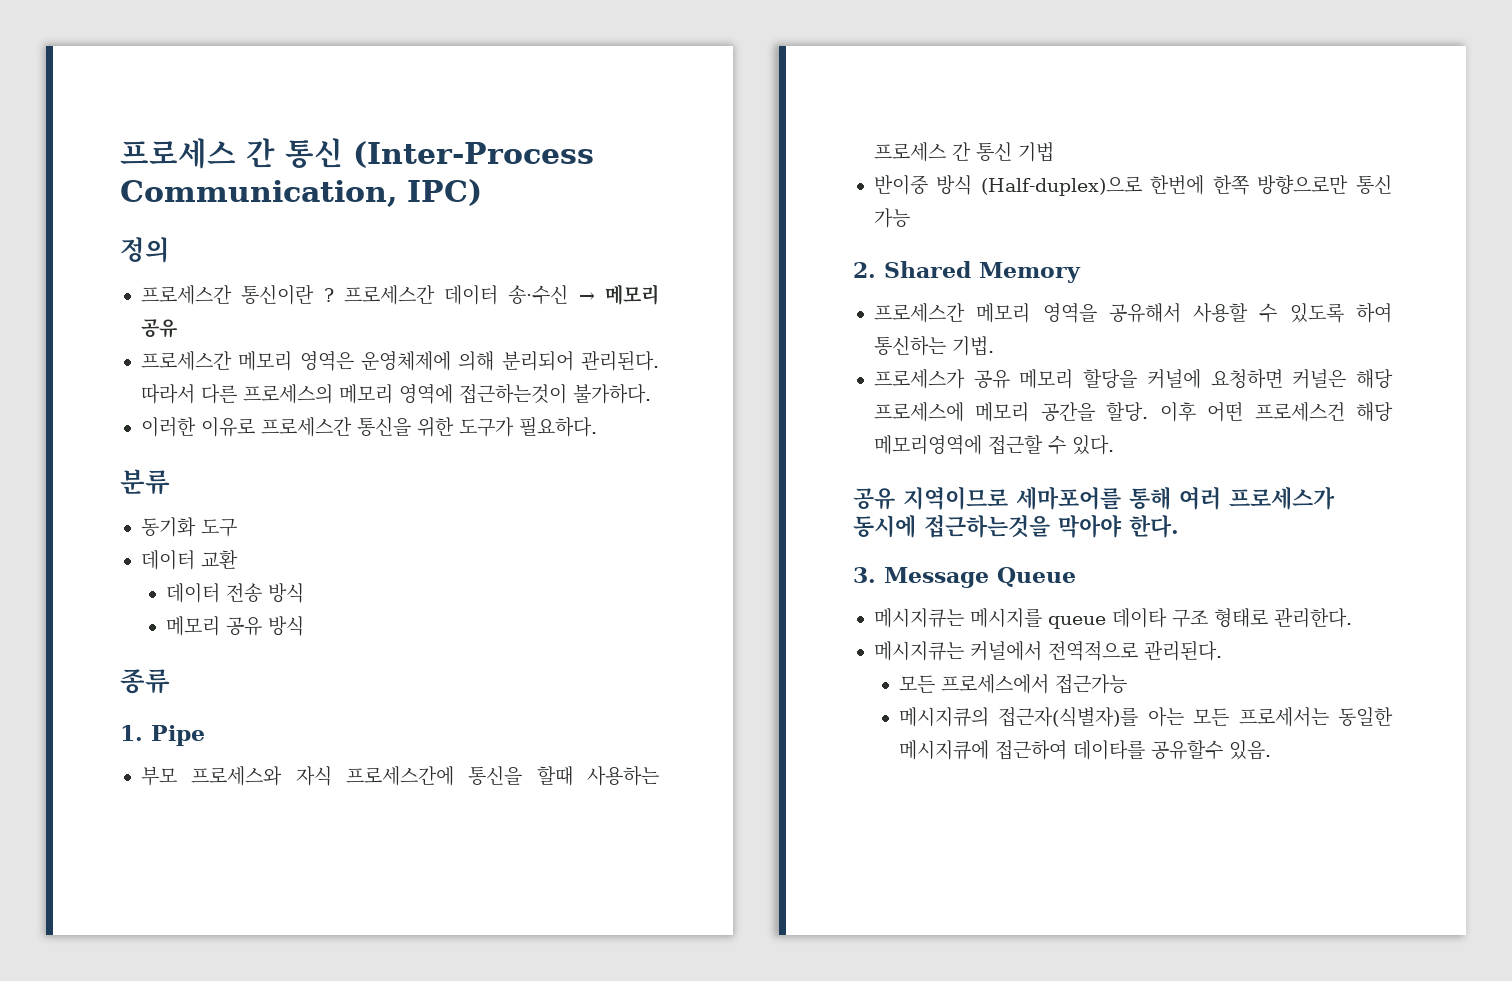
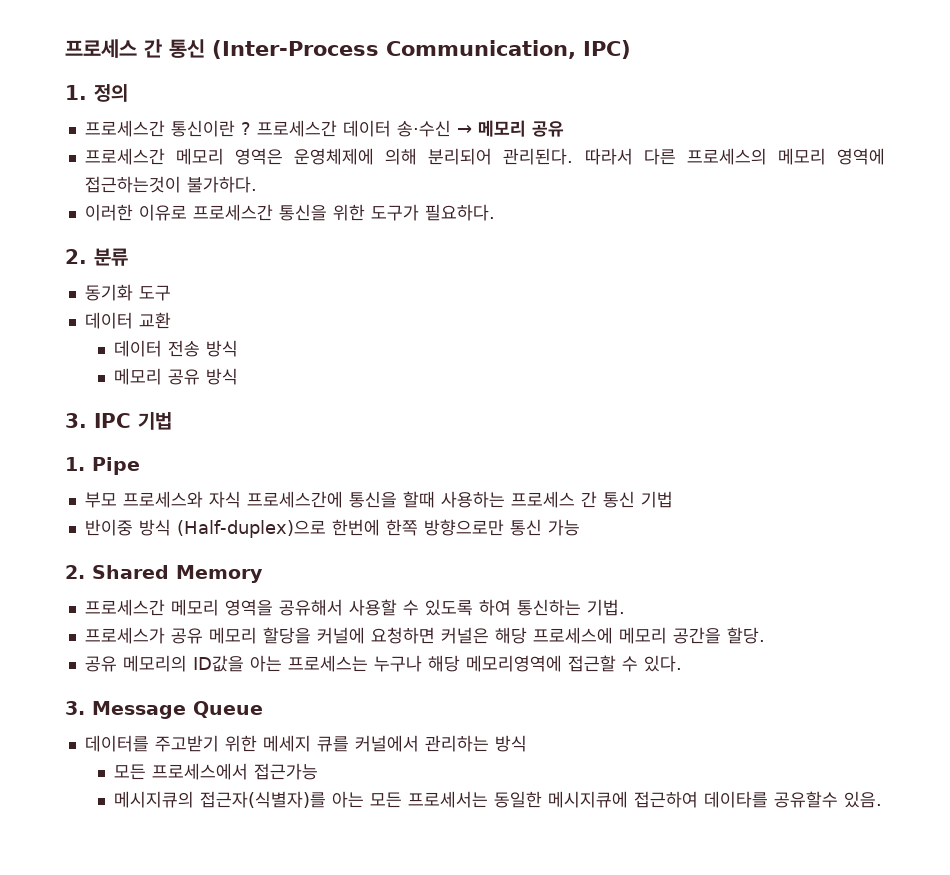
- 정의
+ 1. 정의
- 분류
+ 2. 분류
- 종류
+ 3. IPC 기법
- 프로세스가 공유 메모리 할당을 커널에 요청하면 커널은 해당 프로세스에 메모리 공간을 할당. 이후 어떤 프로세스건 해당 메모리영역에 접근할 수 있다.
+ 프로세스가 공유 메모리 할당을 커널에 요청하면 커널은 해당 프로세스에 메모리 공간을 할당.
+ 공유 메모리의 ID값을 아는 프로세스는 누구나 해당 메모리영역에 접근할 수 있다.
- 공유 지역이므로 세마포어를 통해 여러 프로세스가 동시에 접근하는것을 막아야 한다.
  3. Message Queue
- 메시지큐는 메시지를 queue 데이타 구조 형태로 관리한다.
- 메시지큐는 커널에서 전역적으로 관리된다.
+ 데이터를 주고받기 위한 메세지 큐를 커널에서 관리하는 방식

